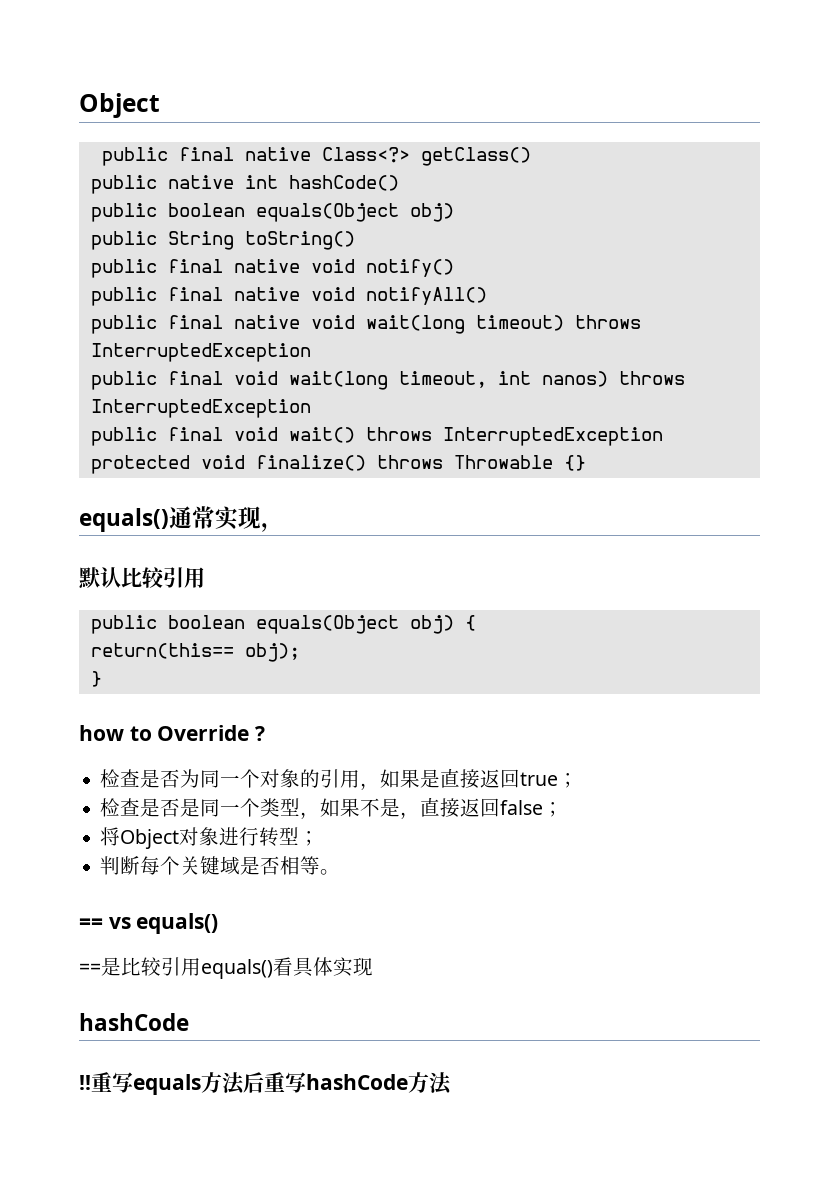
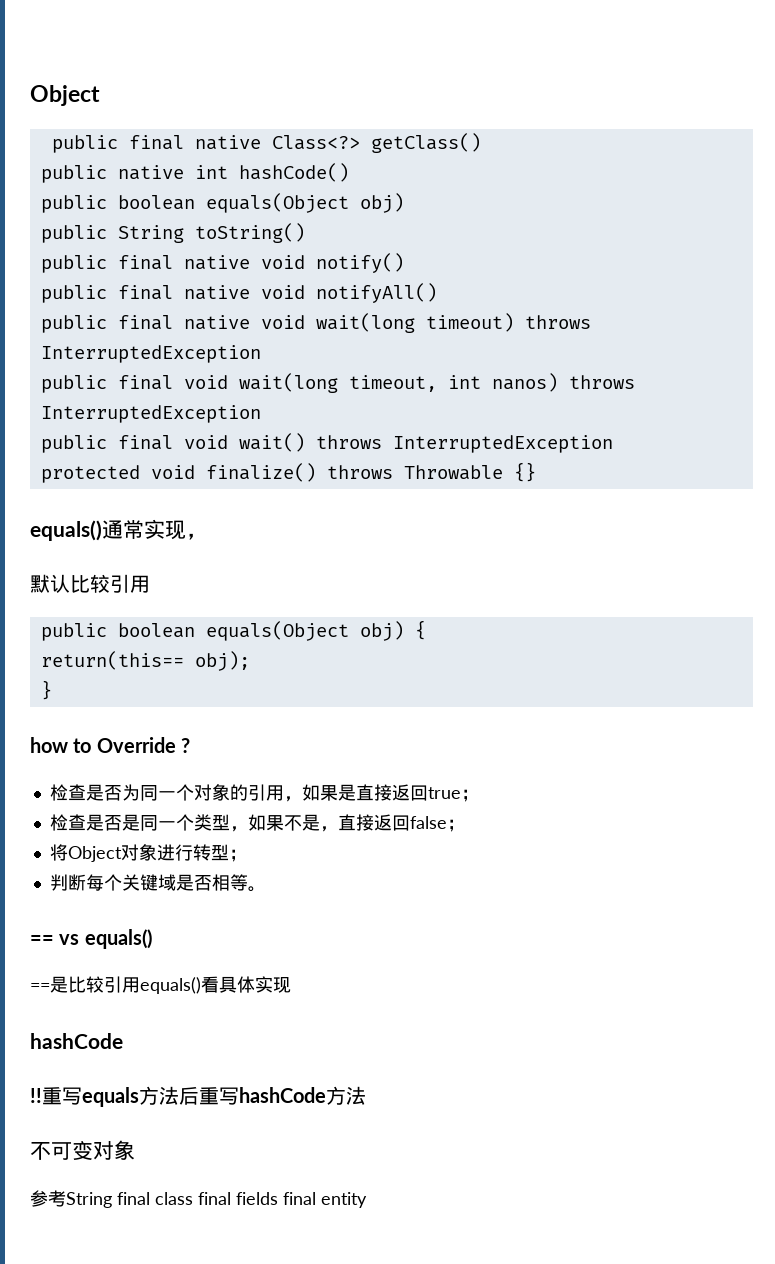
+ 不可变对象
+ 参考String final class final fields final entity

